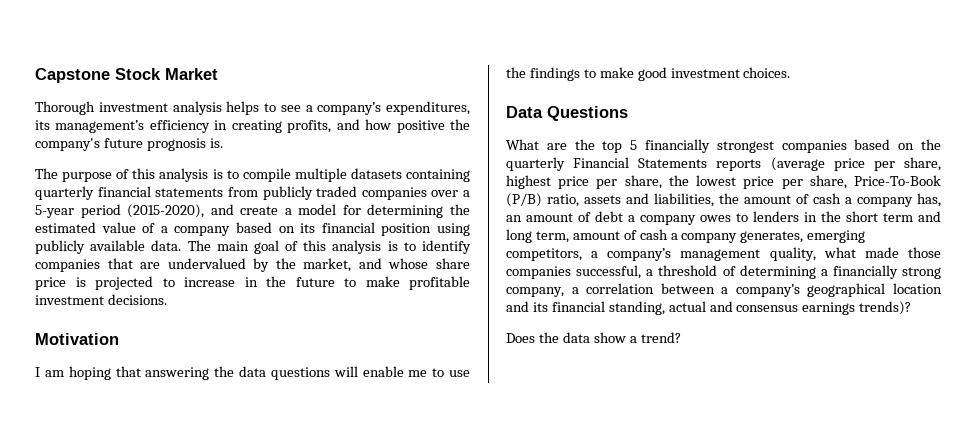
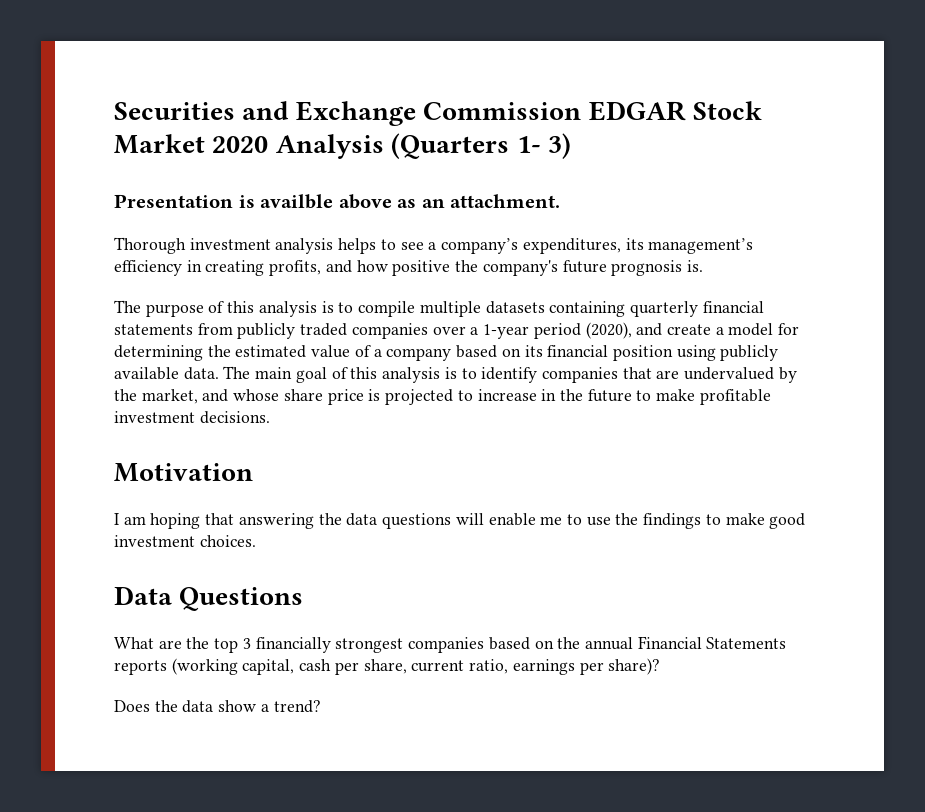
- Capstone Stock Market
+ Securities and Exchange Commission EDGAR Stock Market 2020 Analysis (Quarters 1- 3)
+ Presentation is availble above as an attachment.
- The purpose of this analysis is to compile multiple datasets containing quarterly financial statements from publicly traded companies over a 5-year period (2015-2020), and create a model for determining the estimated value of a company based on its financial position using publicly available data.
+ The purpose of this analysis is to compile multiple datasets containing quarterly financial statements from publicly traded companies over a 1-year period (2020), and create a model for determining the estimated value of a company based on its financial position using publicly available data.
- What are the top 5 financially strongest companies based on the quarterly Financial Statements reports (average price per share, highest price per share, the lowest price per share, Price-To-Book (P/B) ratio, assets and liabilities, the amount of cash a company has, an amount of debt a company owes to lenders in the short term and long term, amount of cash a company generates, emerging competitors, a company’s management quality, what made those companies successful, a threshold of determining a financially strong company, a correlation between a company’s geographical location and its financial standing, actual and consensus earnings trends)?
+ What are the top 3 financially strongest companies based on the annual Financial Statements reports (working capital, cash per share, current ratio, earnings per share)?

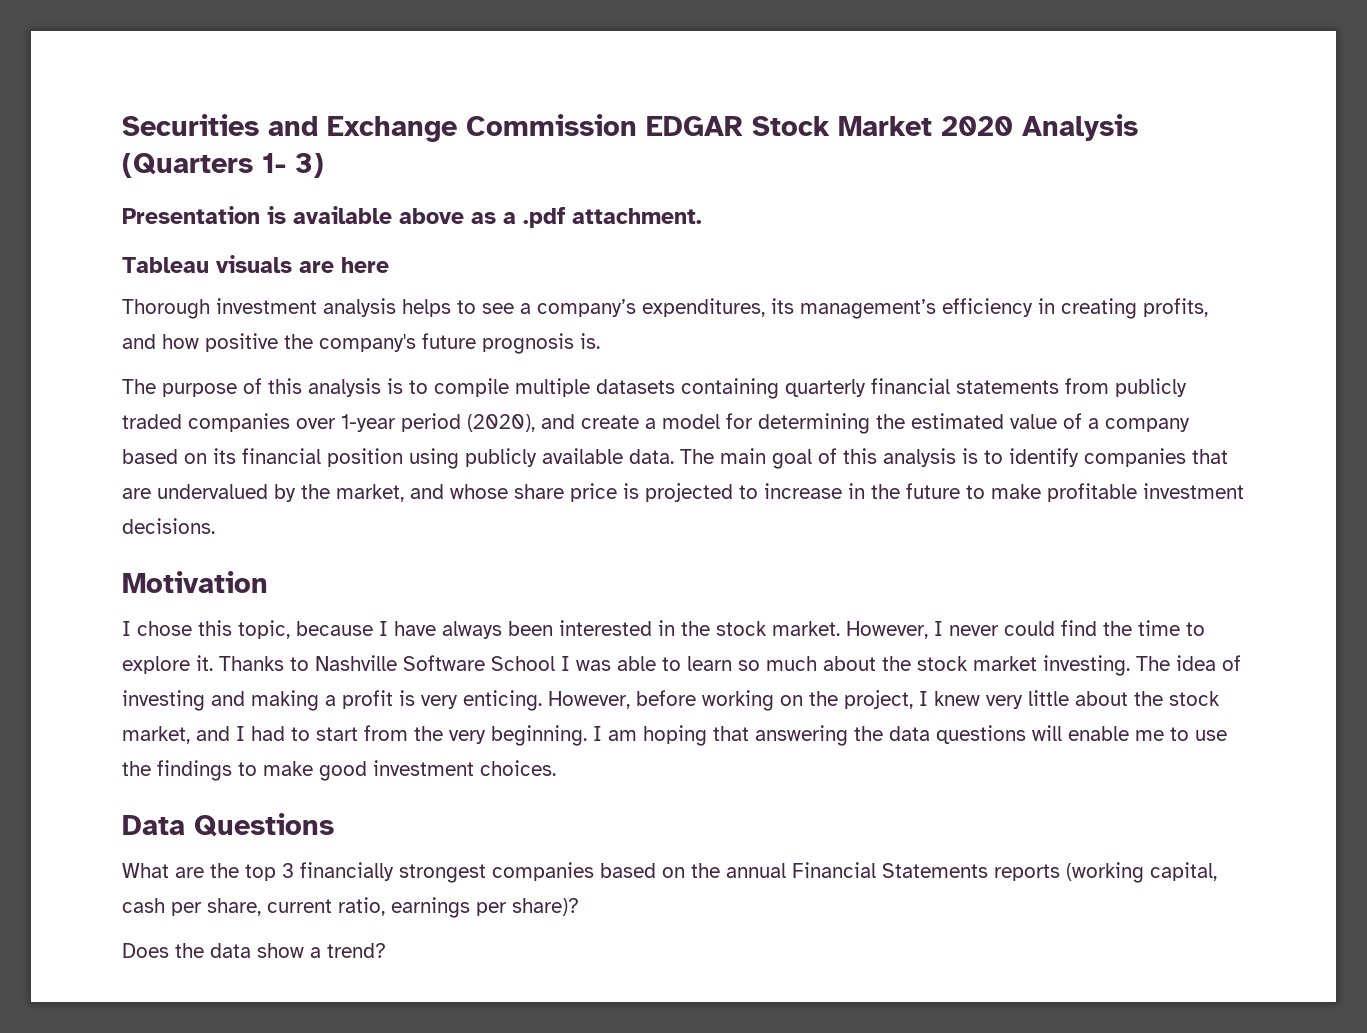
- Presentation is availble above as an attachment.
+ Presentation is available above as a .pdf attachment.
+ Tableau visuals are here
- The purpose of this analysis is to compile multiple datasets containing quarterly financial statements from publicly traded companies over a 1-year period (2020), and create a model for determining the estimated value of a company based on its financial position using publicly available data.
+ The purpose of this analysis is to compile multiple datasets containing quarterly financial statements from publicly traded companies over 1-year period (2020), and create a model for determining the estimated value of a company based on its financial position using publicly available data.
- I am hoping that answering the data questions will enable me to use the findings to make good investment choices.
+ I chose this topic, because I have always been interested in the stock market. However, I never could find the time to explore it. Thanks to Nashville Software School I was able to learn so much about the stock market investing. The idea of investing and making a profit is very enticing. However, before working on the project, I knew very little about the stock market, and I had to start from the very beginning. I am hoping that answering the data questions will enable me to use the findings to make good investment choices.

